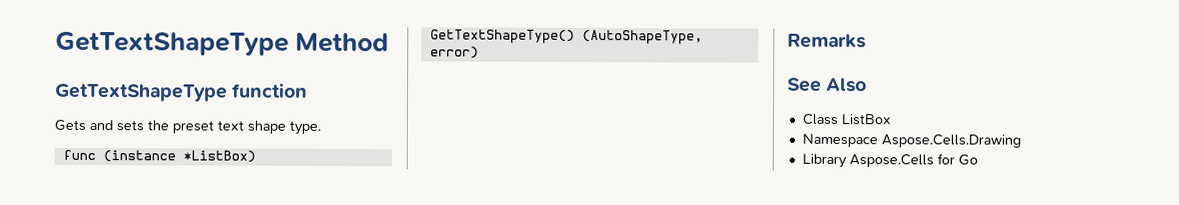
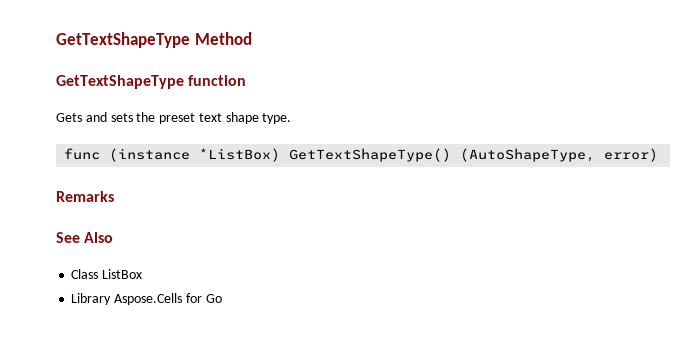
- Namespace Aspose.Cells.Drawing

